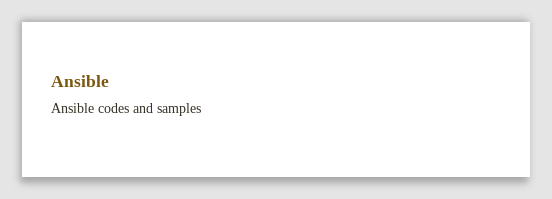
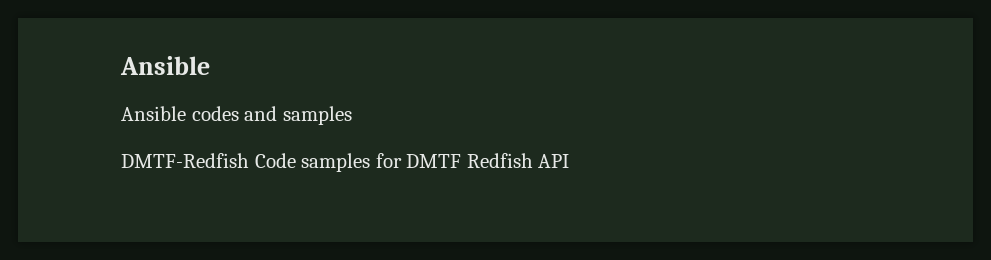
+ DMTF-Redfish Code samples for DMTF Redfish API

